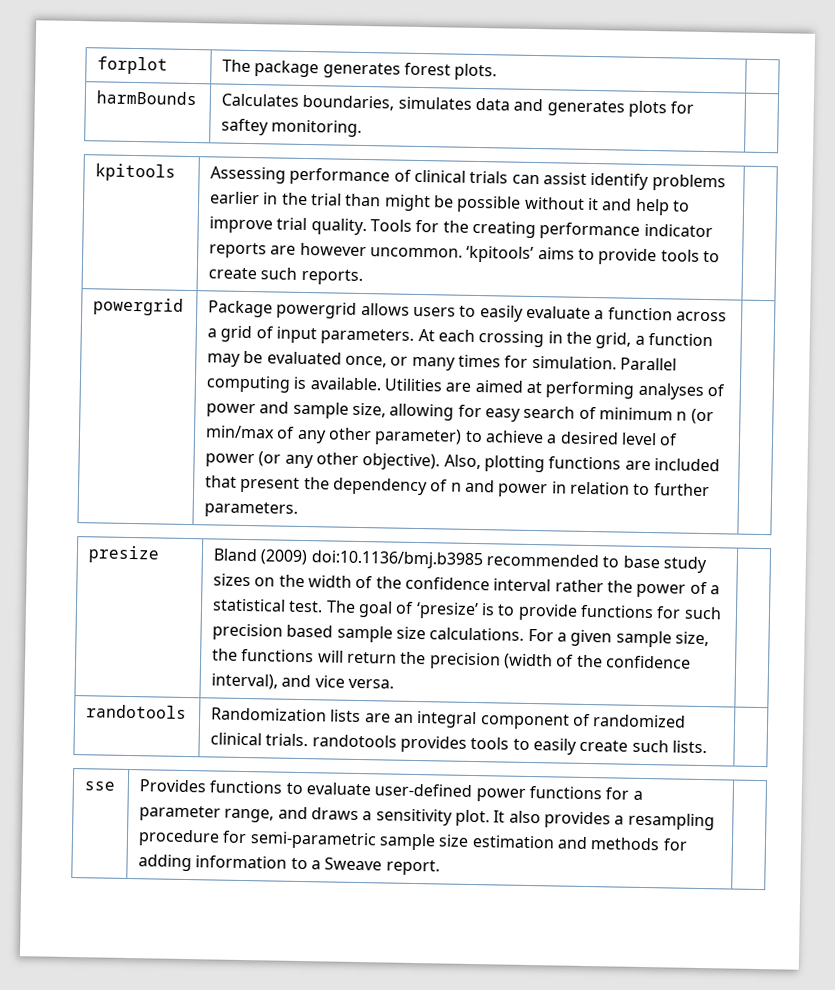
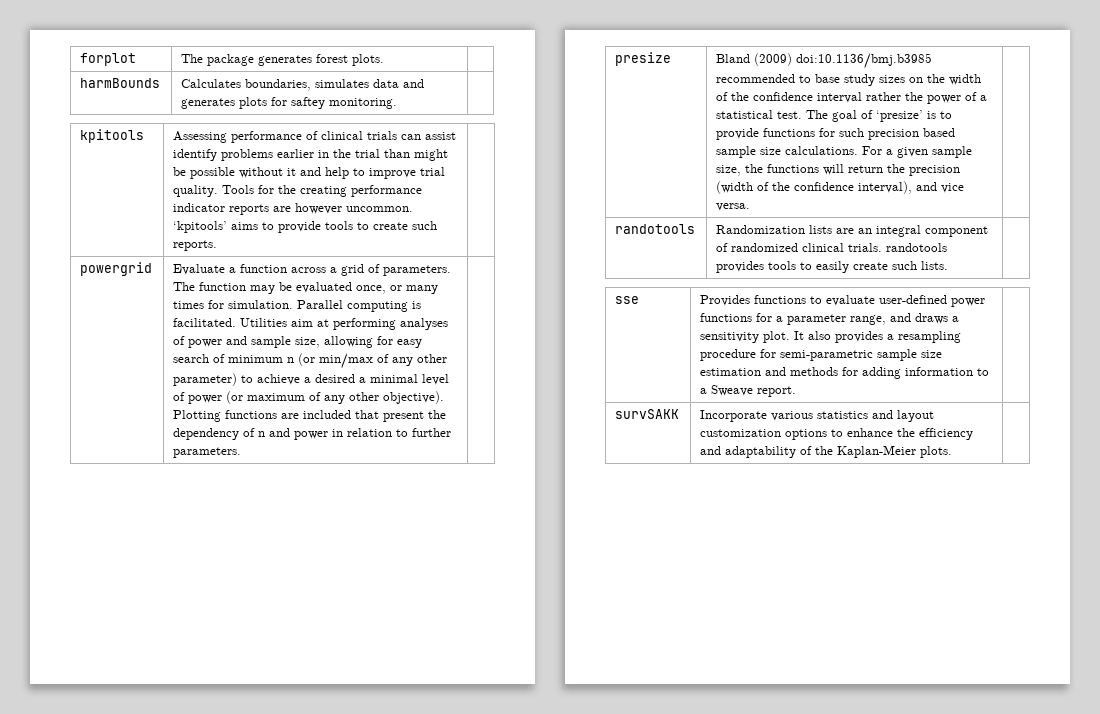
- Package powergrid allows users to easily evaluate a function across a grid of input parameters. At each crossing in the grid, a function may be evaluated once, or many times for simulation.
+ Evaluate a function across a grid of parameters. The function may be evaluated once, or many times for simulation.
- Parallel computing is available. Utilities are aimed at performing analyses of power and sample size, allowing for easy search of minimum n (or min/max of any other parameter) to achieve a desired level of power (or any other objective).
+ Parallel computing is facilitated. Utilities aim at performing analyses of power and sample size, allowing for easy search of minimum n (or min/max of any other parameter) to achieve a desired a minimal level of power (or maximum of any other objective).
- Also, plotting functions are included that present the dependency of n and power in relation to further parameters.
+ Plotting functions are included that present the dependency of n and power in relation to further parameters.
+ survSAKK | Incorporate various statistics and layout customization options to enhance the efficiency and adaptability of the Kaplan-Meier plots. |

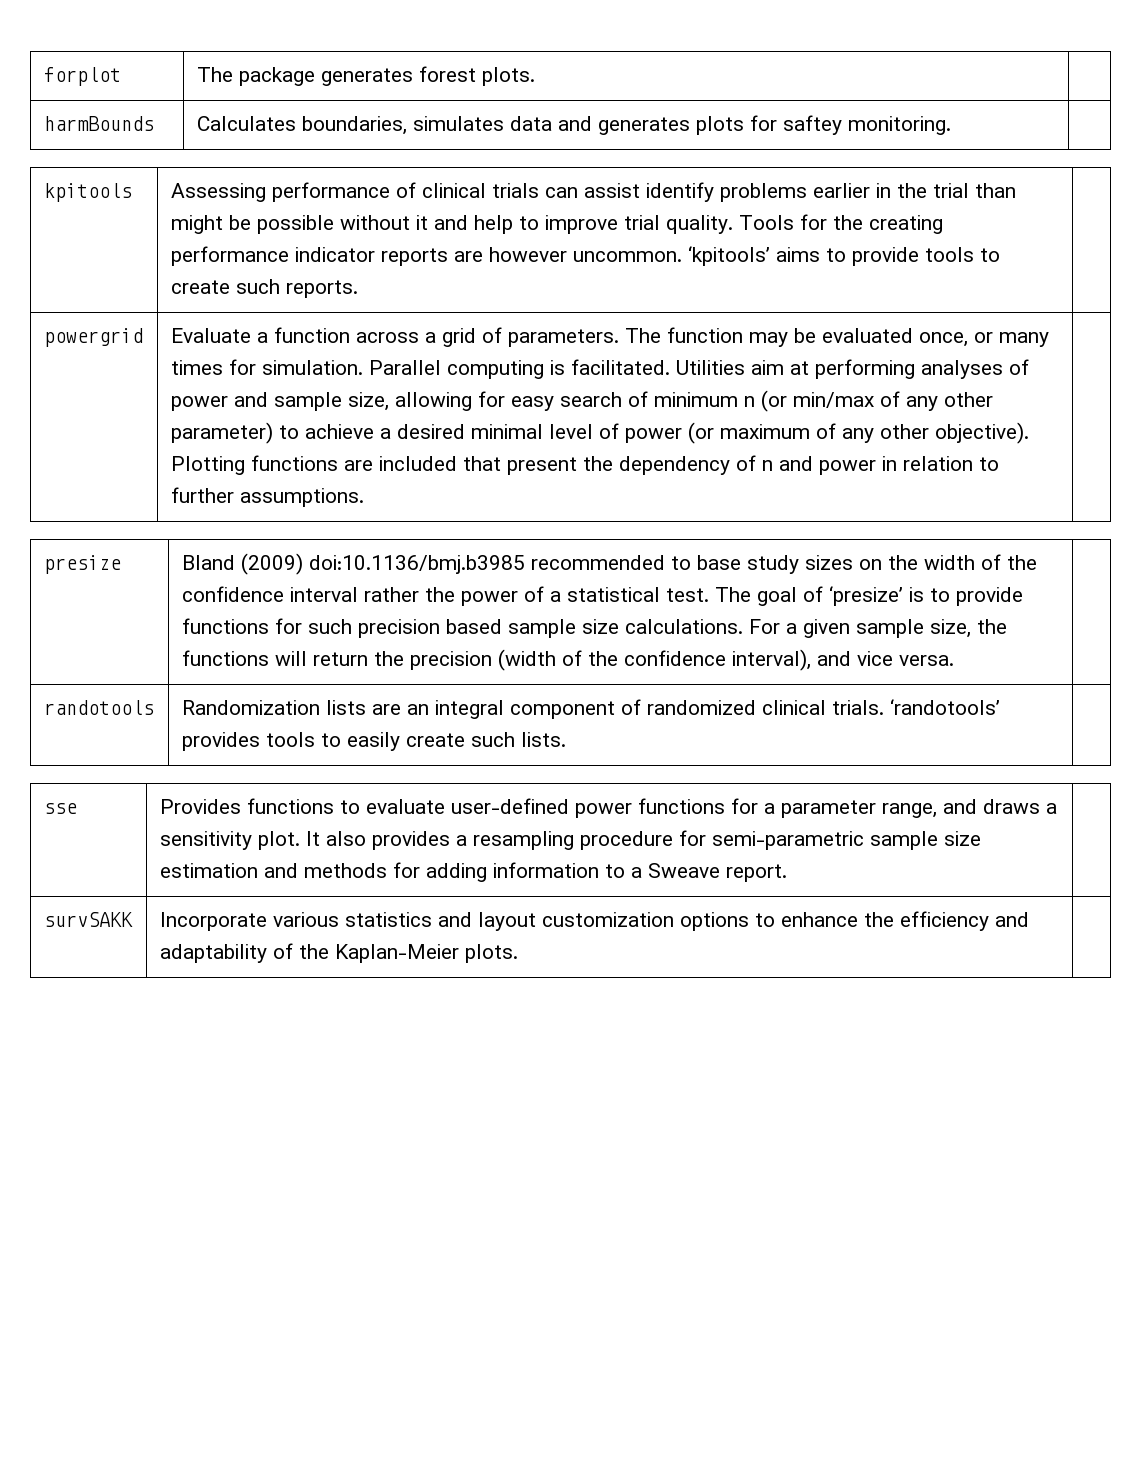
- Utilities aim at performing analyses of power and sample size, allowing for easy search of minimum n (or min/max of any other parameter) to achieve a desired a minimal level of power (or maximum of any other objective).
+ Utilities aim at performing analyses of power and sample size, allowing for easy search of minimum n (or min/max of any other parameter) to achieve a desired minimal level of power (or maximum of any other objective).
- Plotting functions are included that present the dependency of n and power in relation to further parameters.
+ Plotting functions are included that present the dependency of n and power in relation to further assumptions.
- randotools | Randomization lists are an integral component of randomized clinical trials. randotools provides tools to easily create such lists. |
+ randotools | Randomization lists are an integral component of randomized clinical trials. ‘randotools’ provides tools to easily create such lists. |

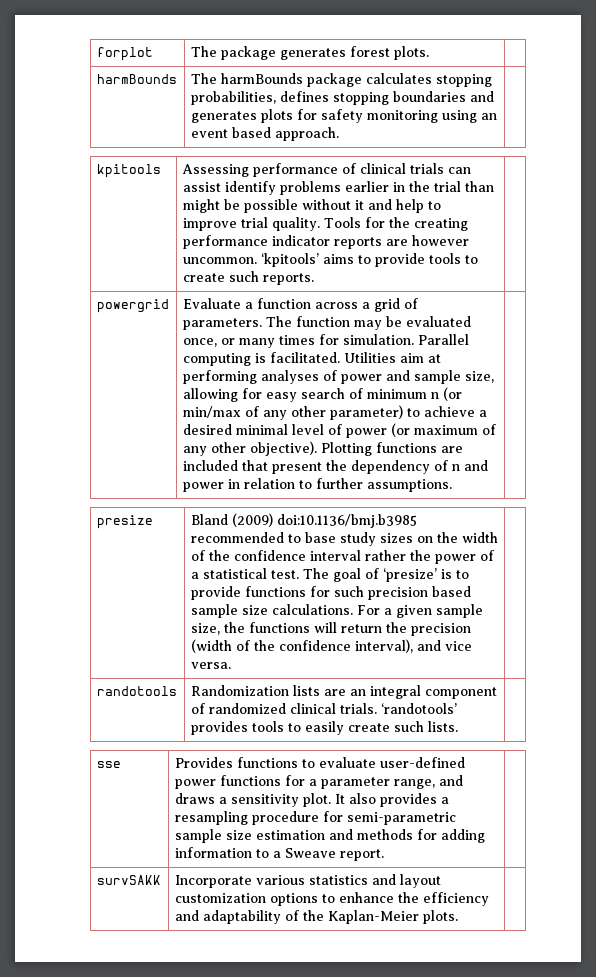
- harmBounds | Calculates boundaries, simulates data and generates plots for saftey monitoring. |
+ harmBounds | The harmBounds package calculates stopping probabilities, defines stopping boundaries and generates plots for safety monitoring using an event based approach. |

